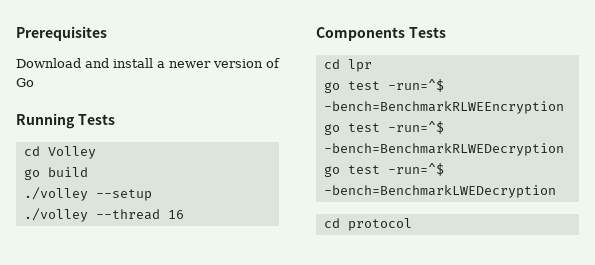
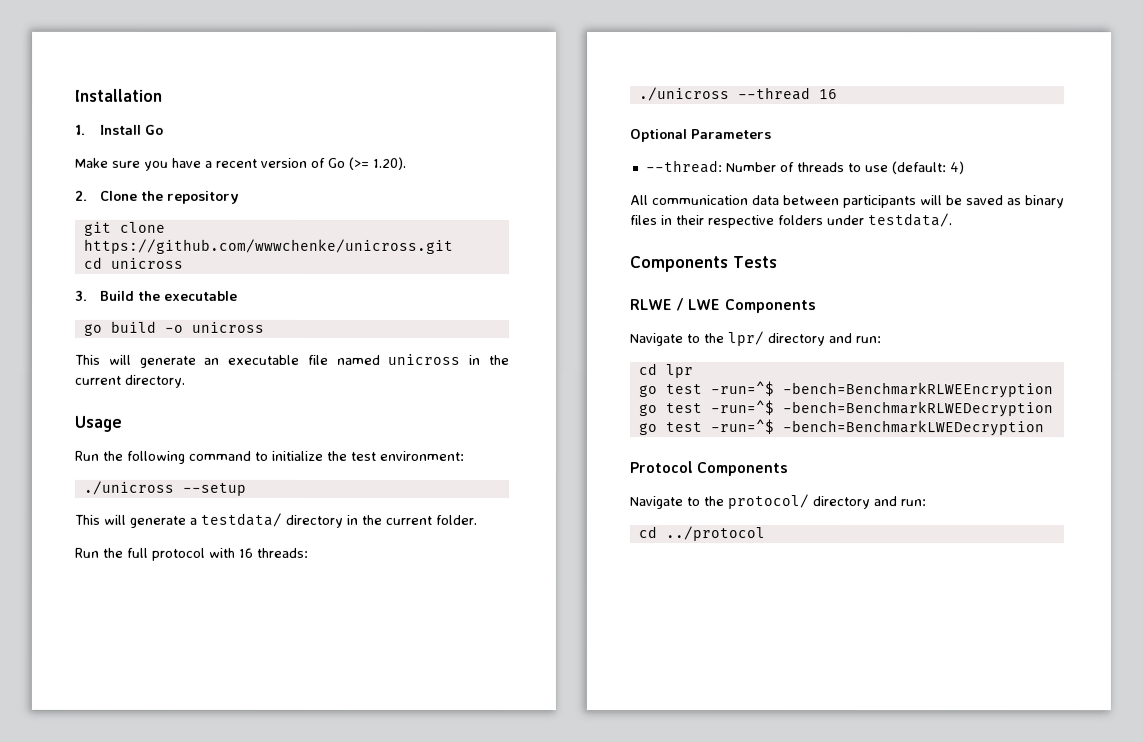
- Prerequisites
- Download and install a newer version of Go
- Running Tests
- cd Volley
- go build
- ./volley --setup
- ./volley --thread 16
+ Installation
+ 1. Install Go
+ Make sure you have a recent version of Go (>= 1.20).
+ 2. Clone the repository
+ git clone https://github.com/wwwchenke/unicross.git
+ cd unicross
+ 3. Build the executable
+ go build -o unicross
+ This will generate an executable file named unicross in the current directory.
+ Usage
+ Run the following command to initialize the test environment:
+ ./unicross --setup
+ This will generate a testdata/ directory in the current folder.
+ Run the full protocol with 16 threads:
+ ./unicross --thread 16
+ Optional Parameters
+ --thread: Number of threads to use (default: 4)
+ All communication data between participants will be saved as binary files in their respective folders under testdata/.
  Components Tests
+ RLWE / LWE Components
+ Navigate to the lpr/ directory and run:
- cd protocol
+ Protocol Components
+ Navigate to the protocol/ directory and run:
+ cd ../protocol

